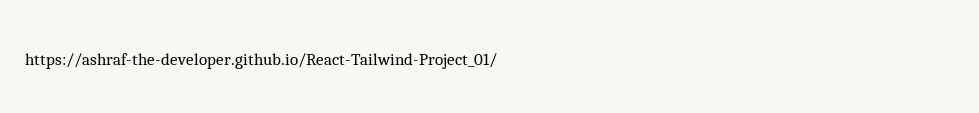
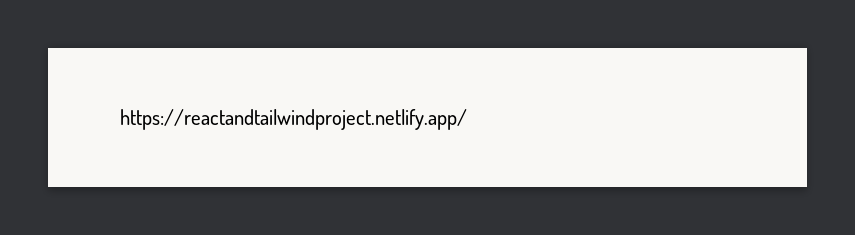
- https://ashraf-the-developer.github.io/React-Tailwind-Project_01/
+ https://reactandtailwindproject.netlify.app/

